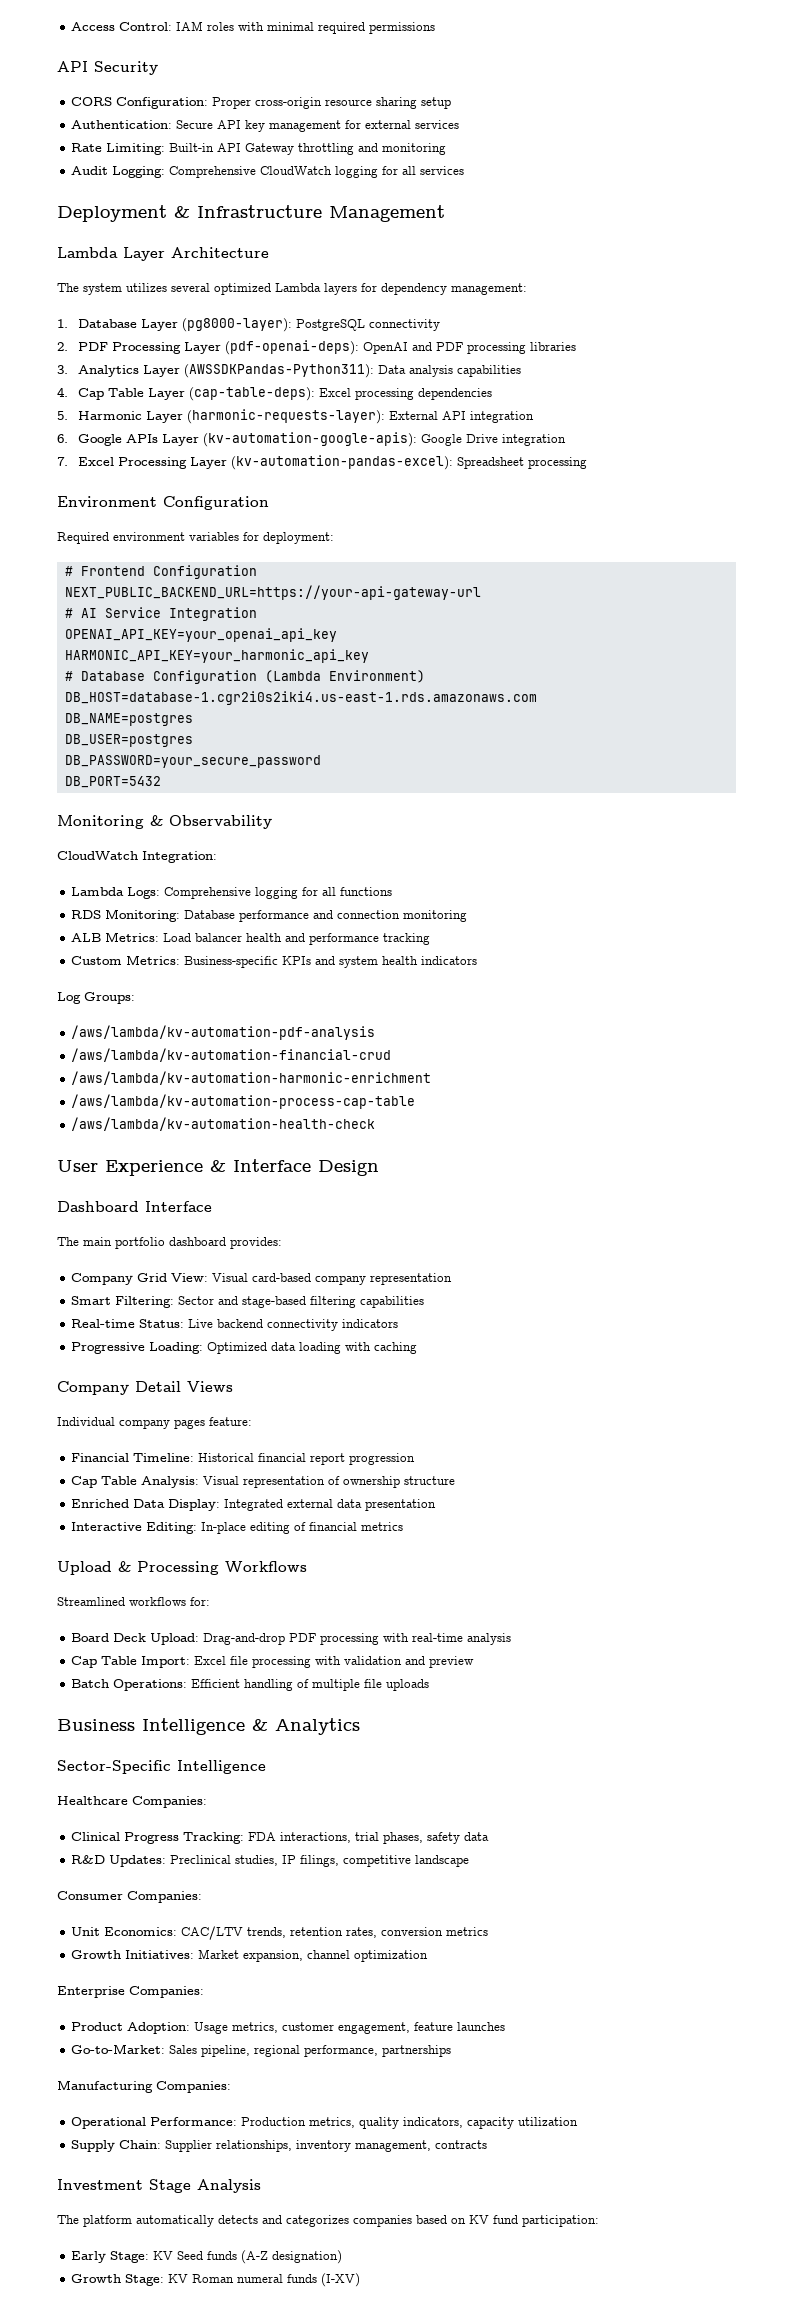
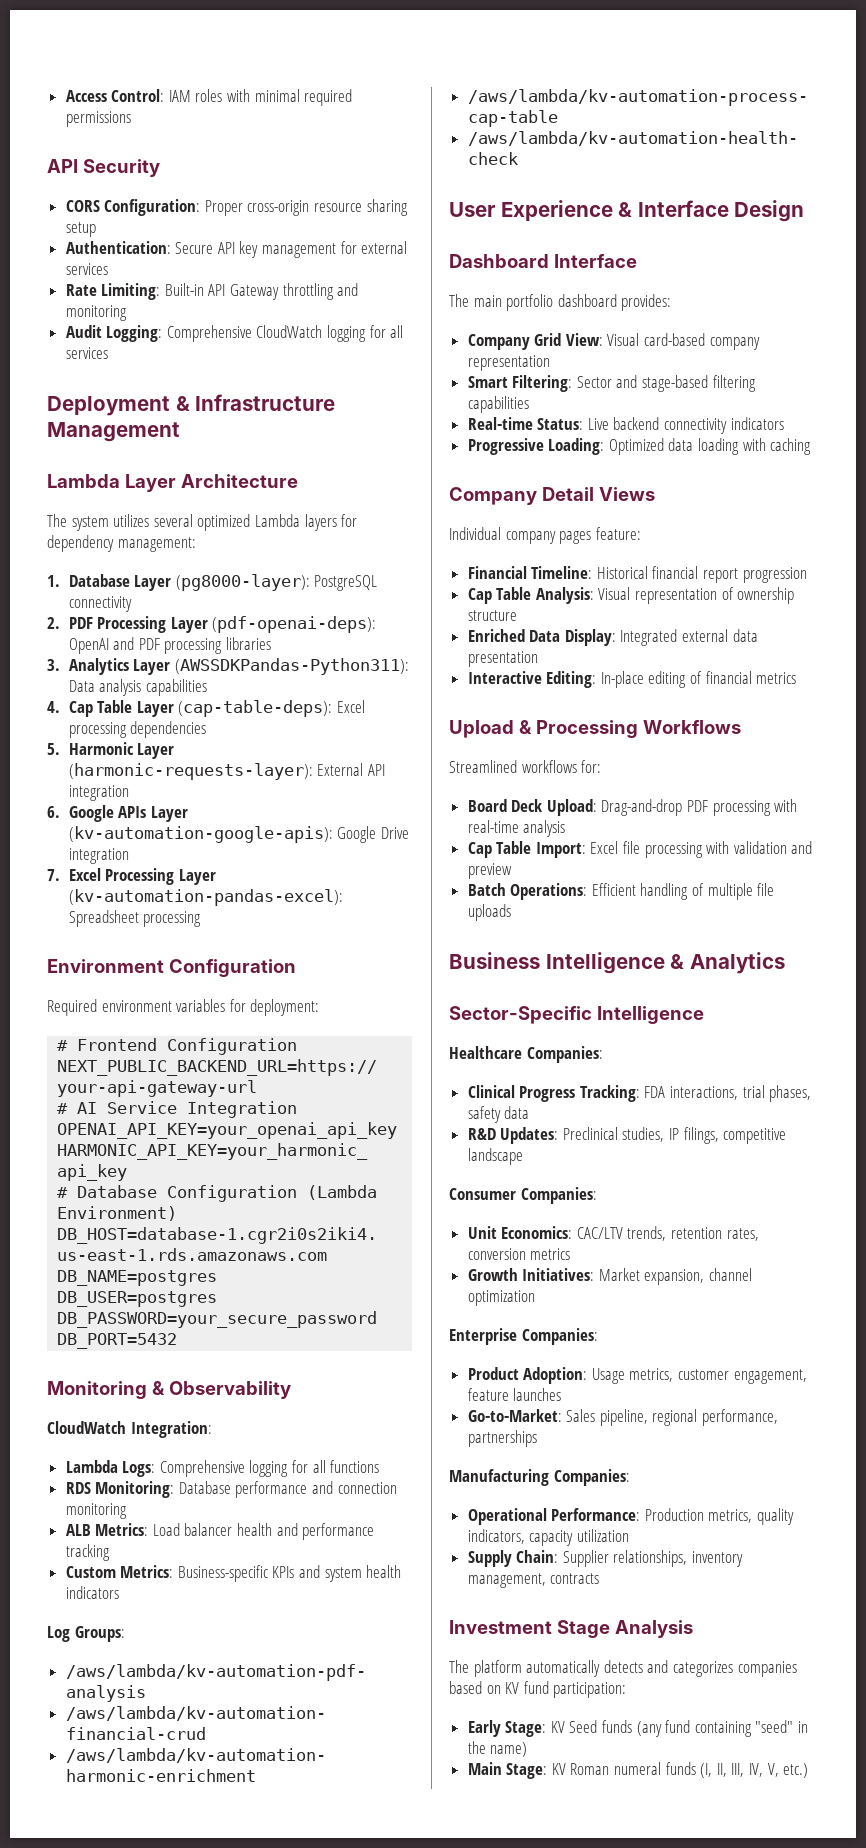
- Early Stage: KV Seed funds (A-Z designation)
- Growth Stage: KV Roman numeral funds (I-XV)
+ Early Stage: KV Seed funds (any fund containing "seed" in the name)
+ Main Stage: KV Roman numeral funds (I, II, III, IV, V, etc.)

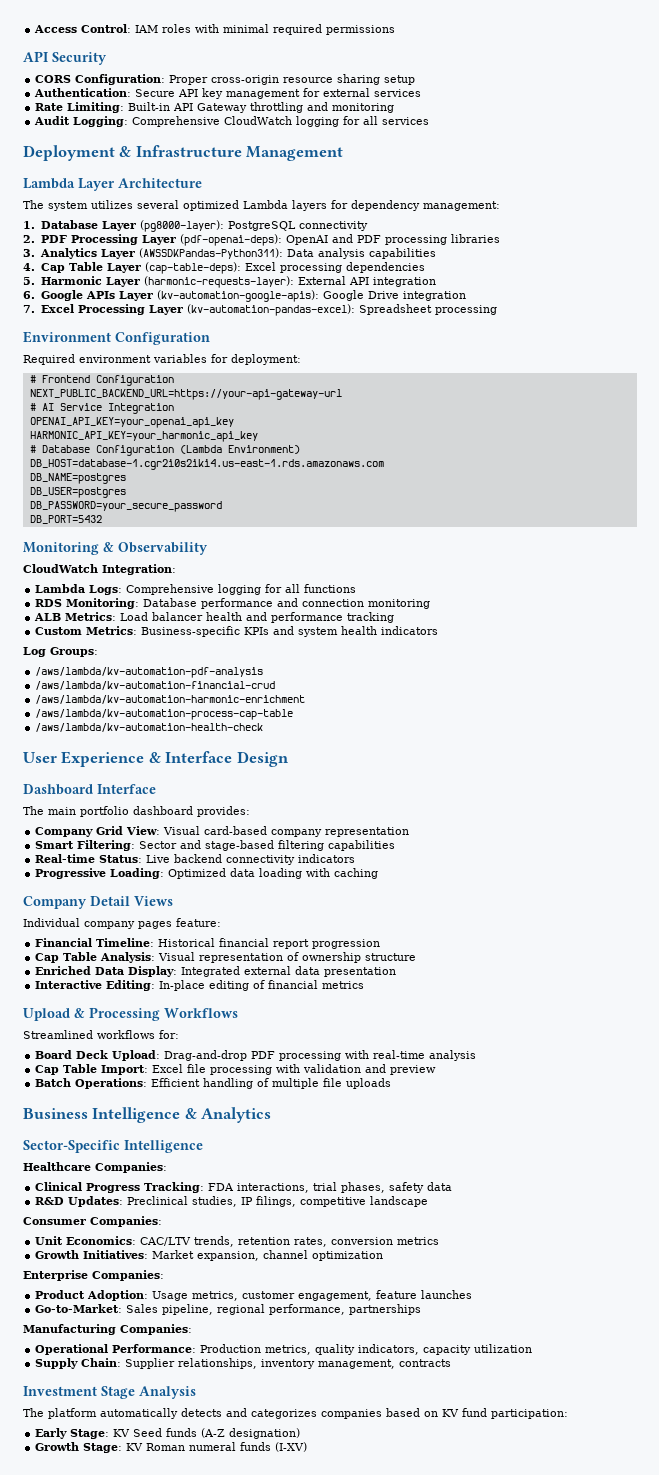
- Early Stage: KV Seed funds (any fund containing "seed" in the name)
- Main Stage: KV Roman numeral funds (I, II, III, IV, V, etc.)
+ Early Stage: KV Seed funds (A-Z designation)
+ Growth Stage: KV Roman numeral funds (I-XV)

